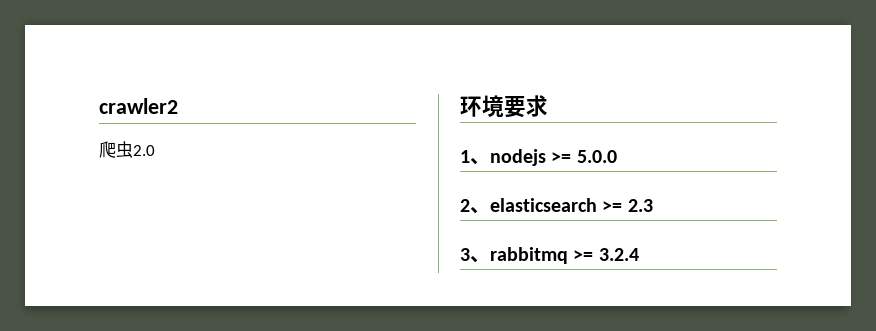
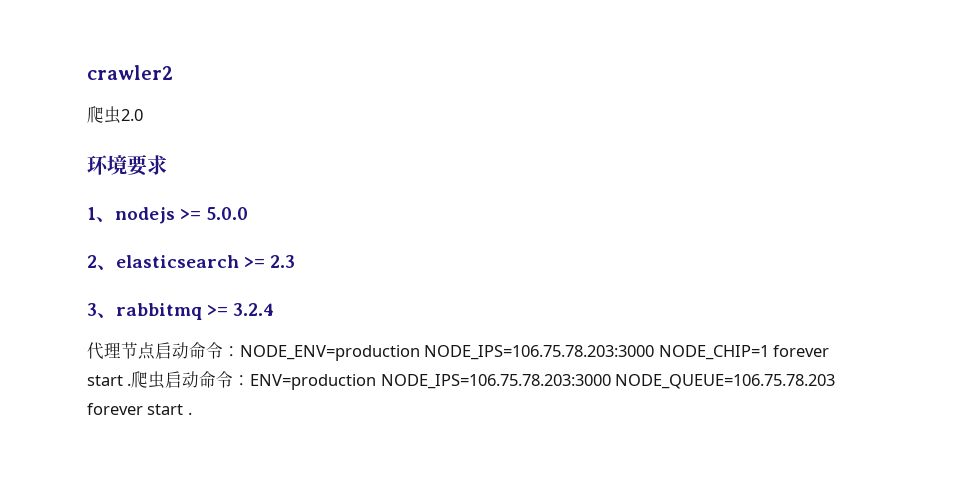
+ 代理节点启动命令：NODE_ENV=production NODE_IPS=106.75.78.203:3000 NODE_CHIP=1 forever start .爬虫启动命令：ENV=production NODE_IPS=106.75.78.203:3000 NODE_QUEUE=106.75.78.203 forever start .

